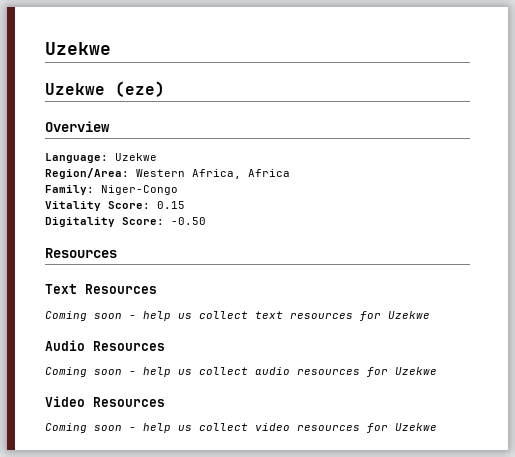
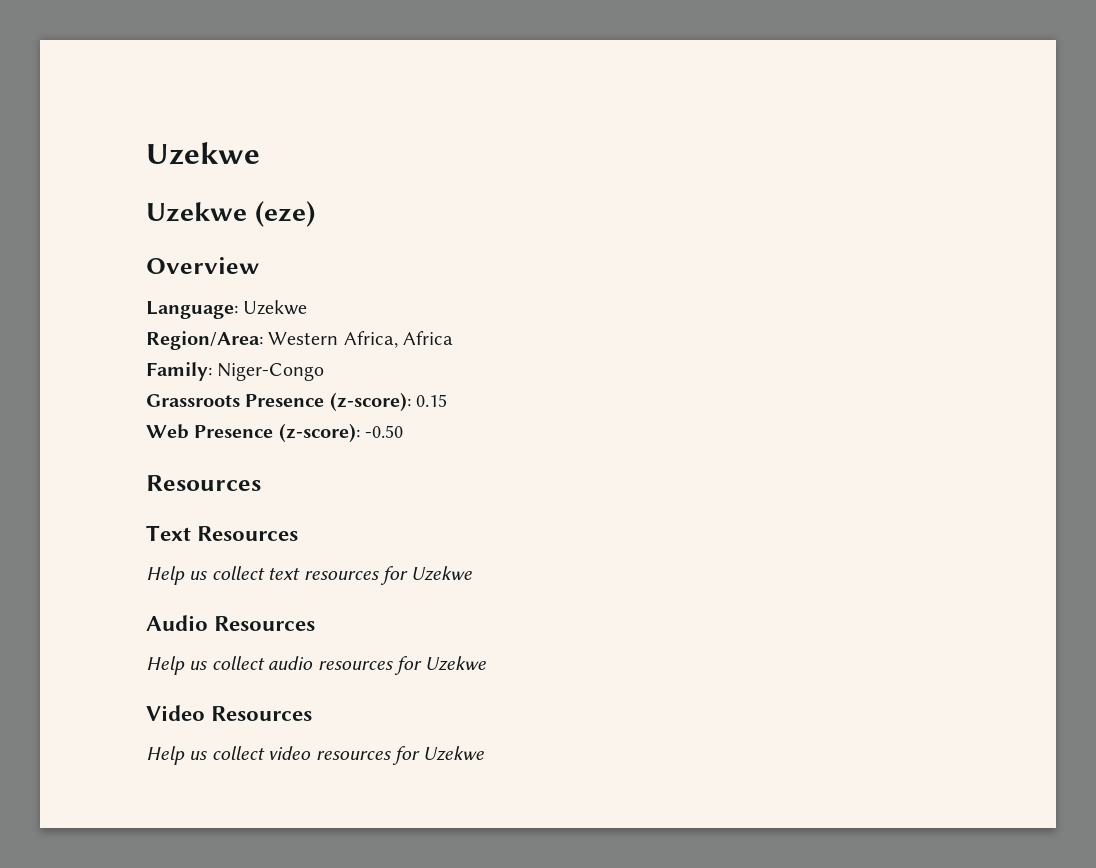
- Vitality Score: 0.15
- Digitality Score: -0.50
+ Grassroots Presence (z-score): 0.15
+ Web Presence (z-score): -0.50
- Coming soon - help us collect text resources for Uzekwe
+ Help us collect text resources for Uzekwe
- Coming soon - help us collect audio resources for Uzekwe
+ Help us collect audio resources for Uzekwe
- Coming soon - help us collect video resources for Uzekwe
+ Help us collect video resources for Uzekwe

